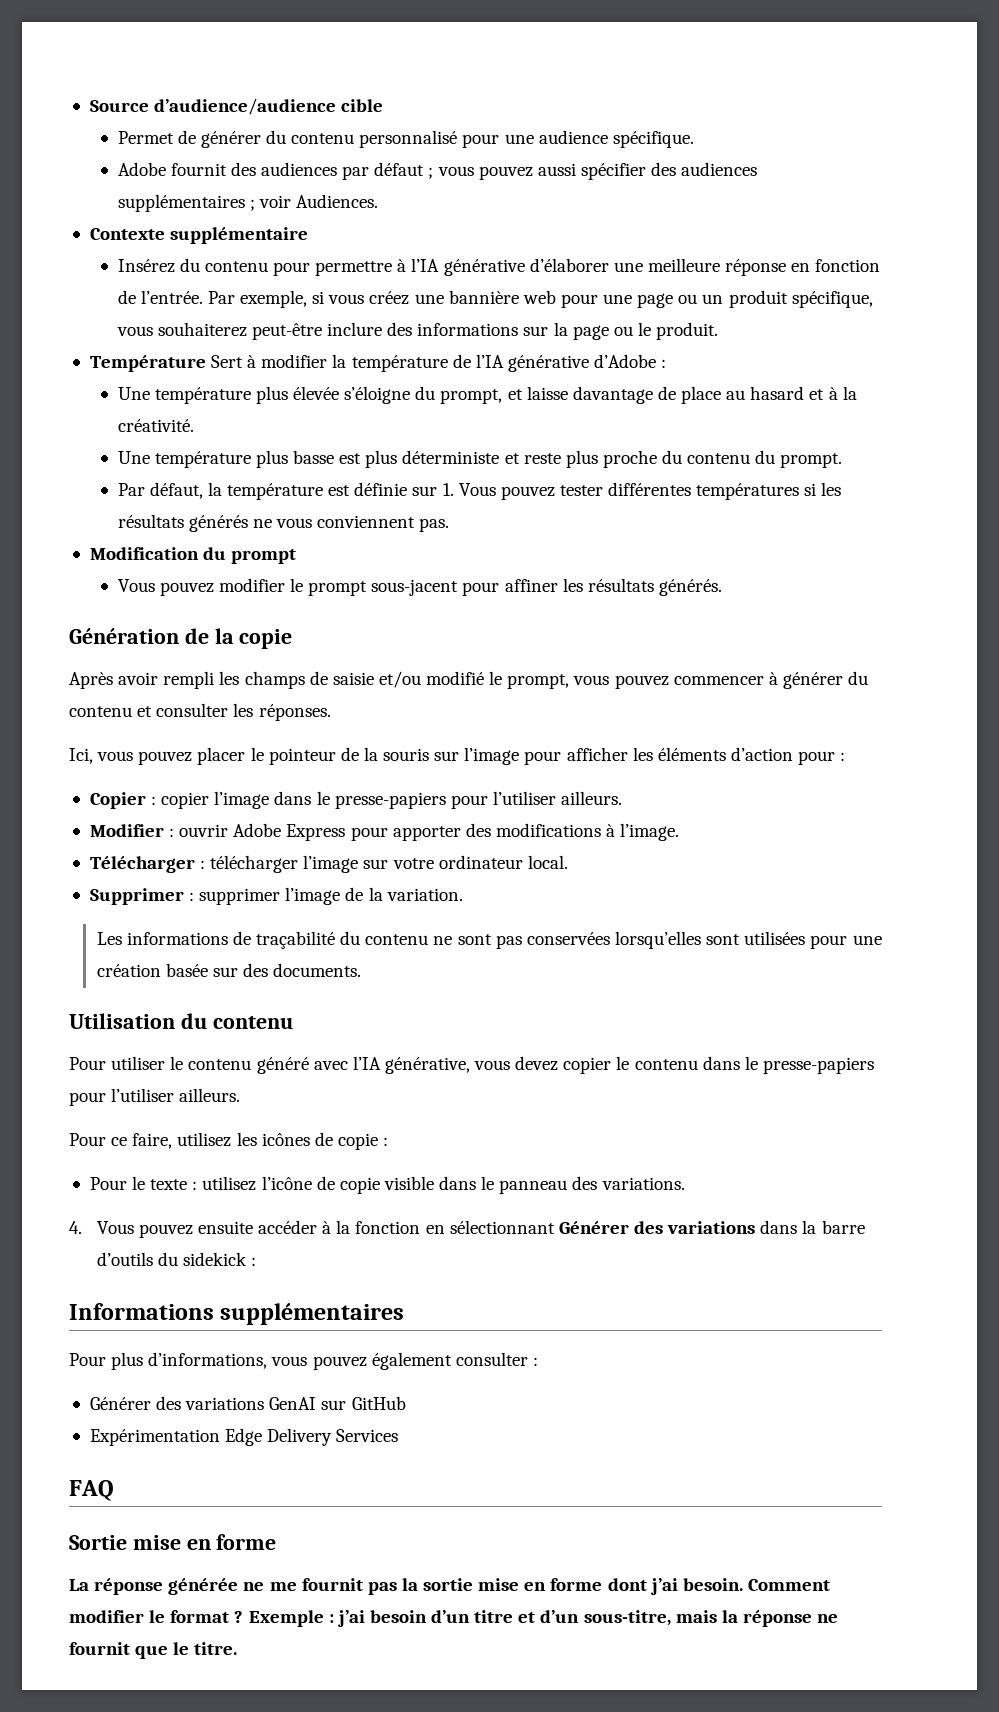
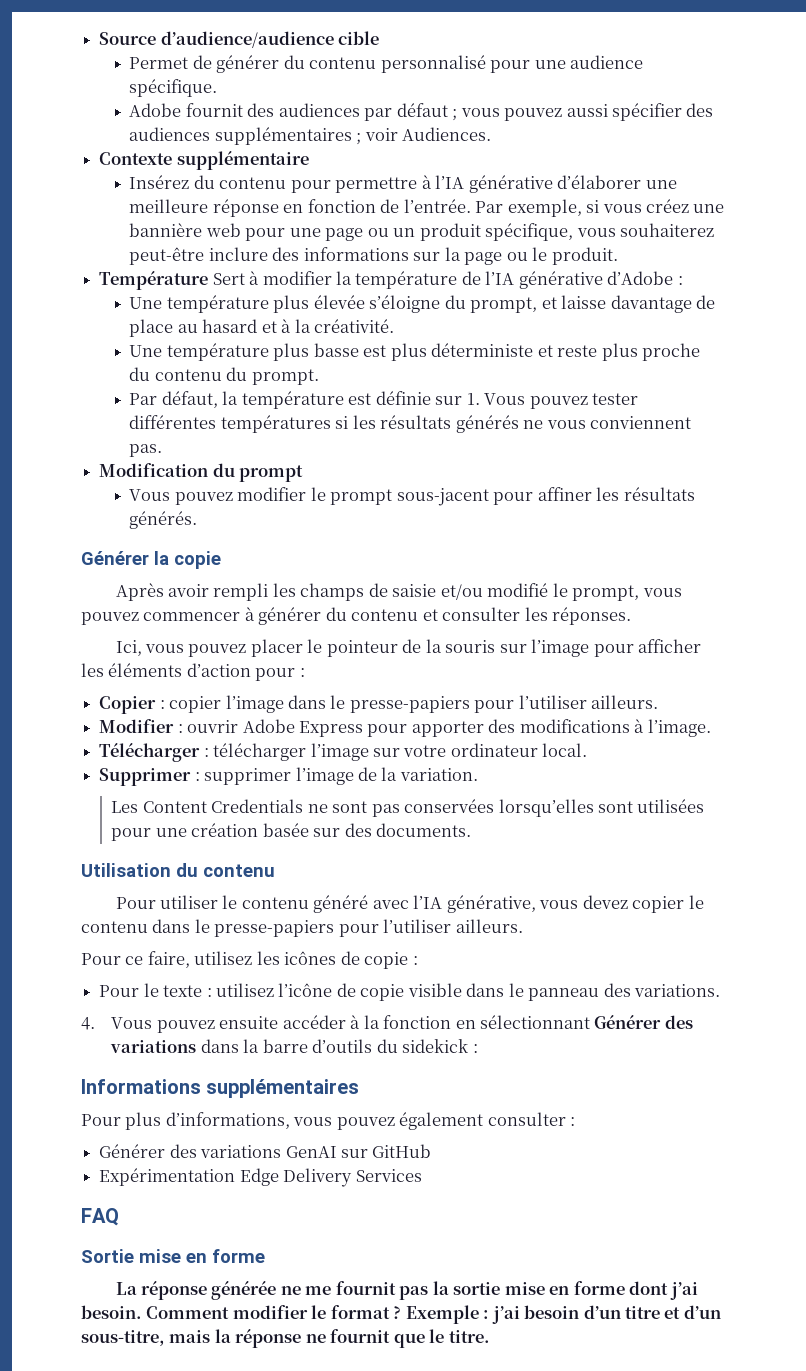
- Génération de la copie
+ Générer la copie
- Les informations de traçabilité du contenu ne sont pas conservées lorsqu’elles sont utilisées pour une création basée sur des documents.
+ Les Content Credentials ne sont pas conservées lorsqu’elles sont utilisées pour une création basée sur des documents.

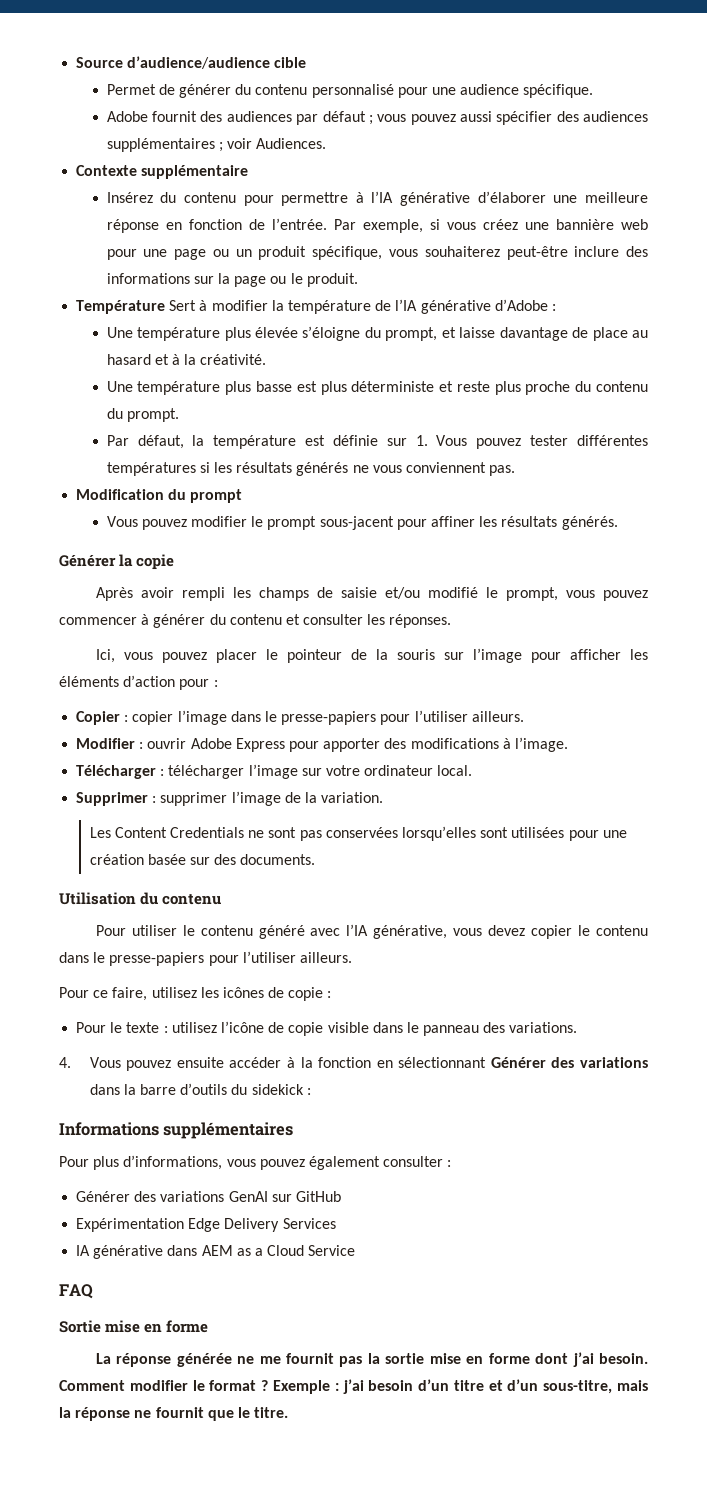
+ IA générative dans AEM as a Cloud Service

